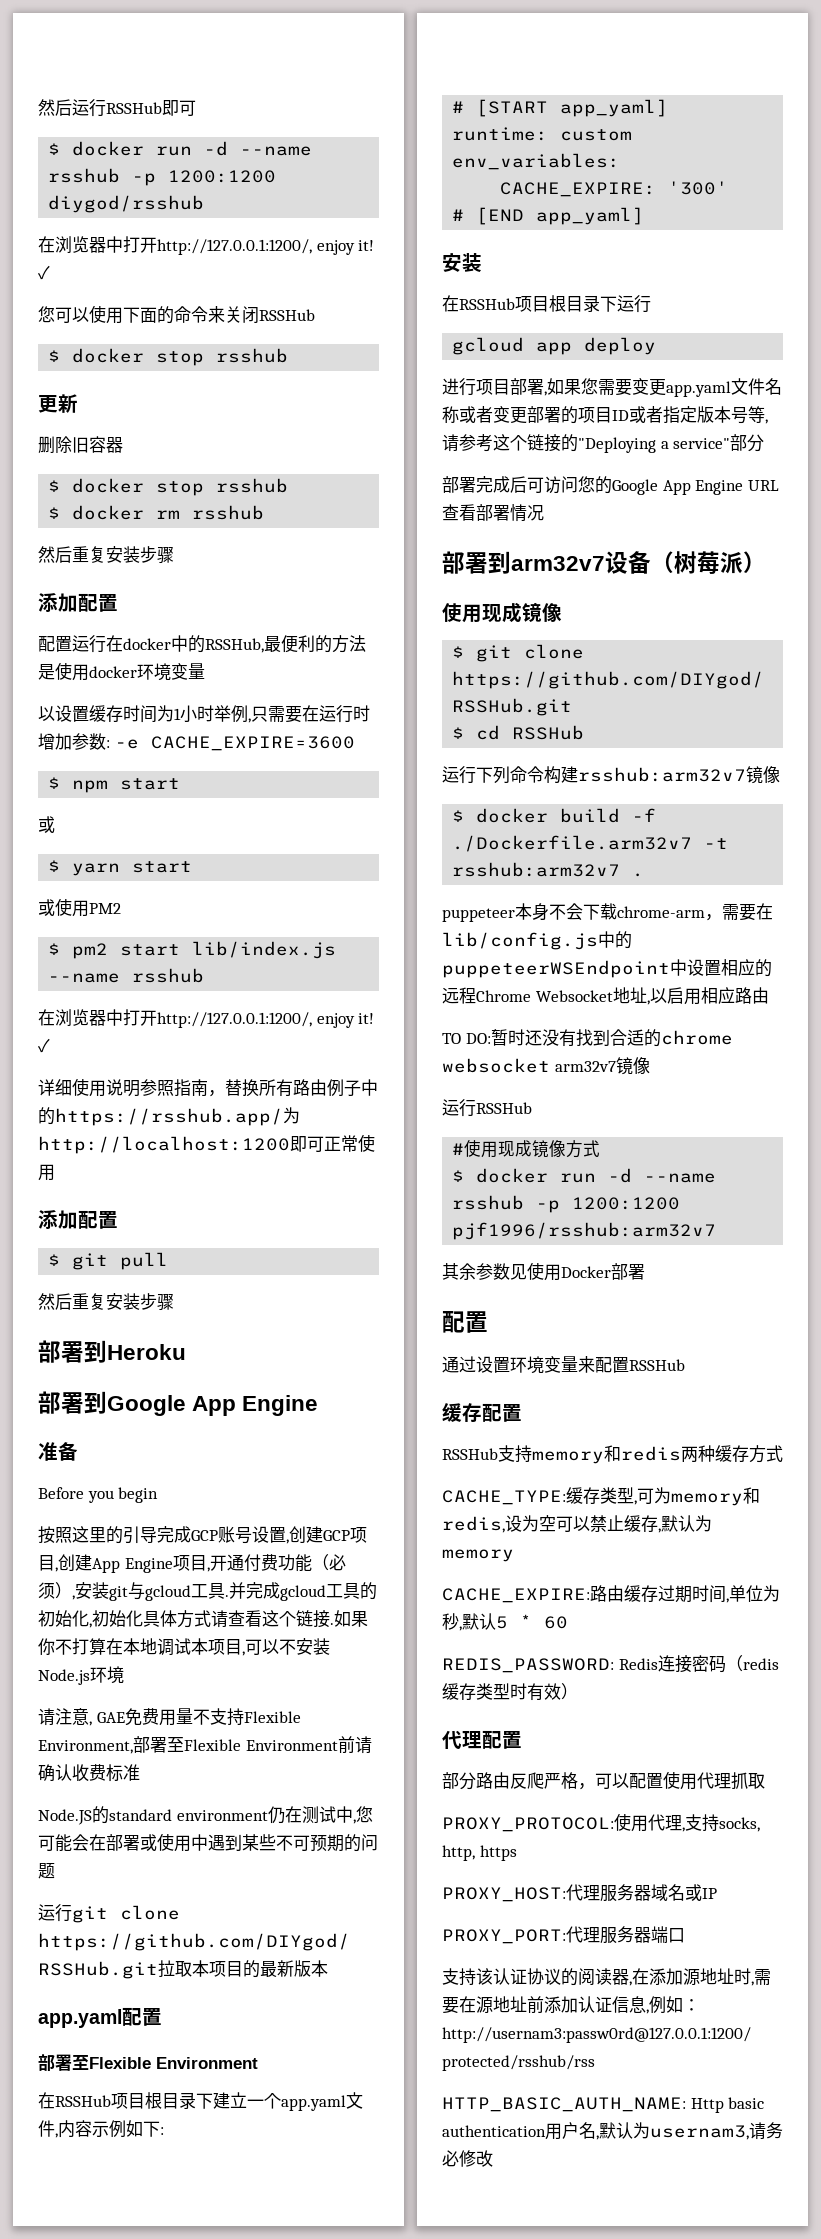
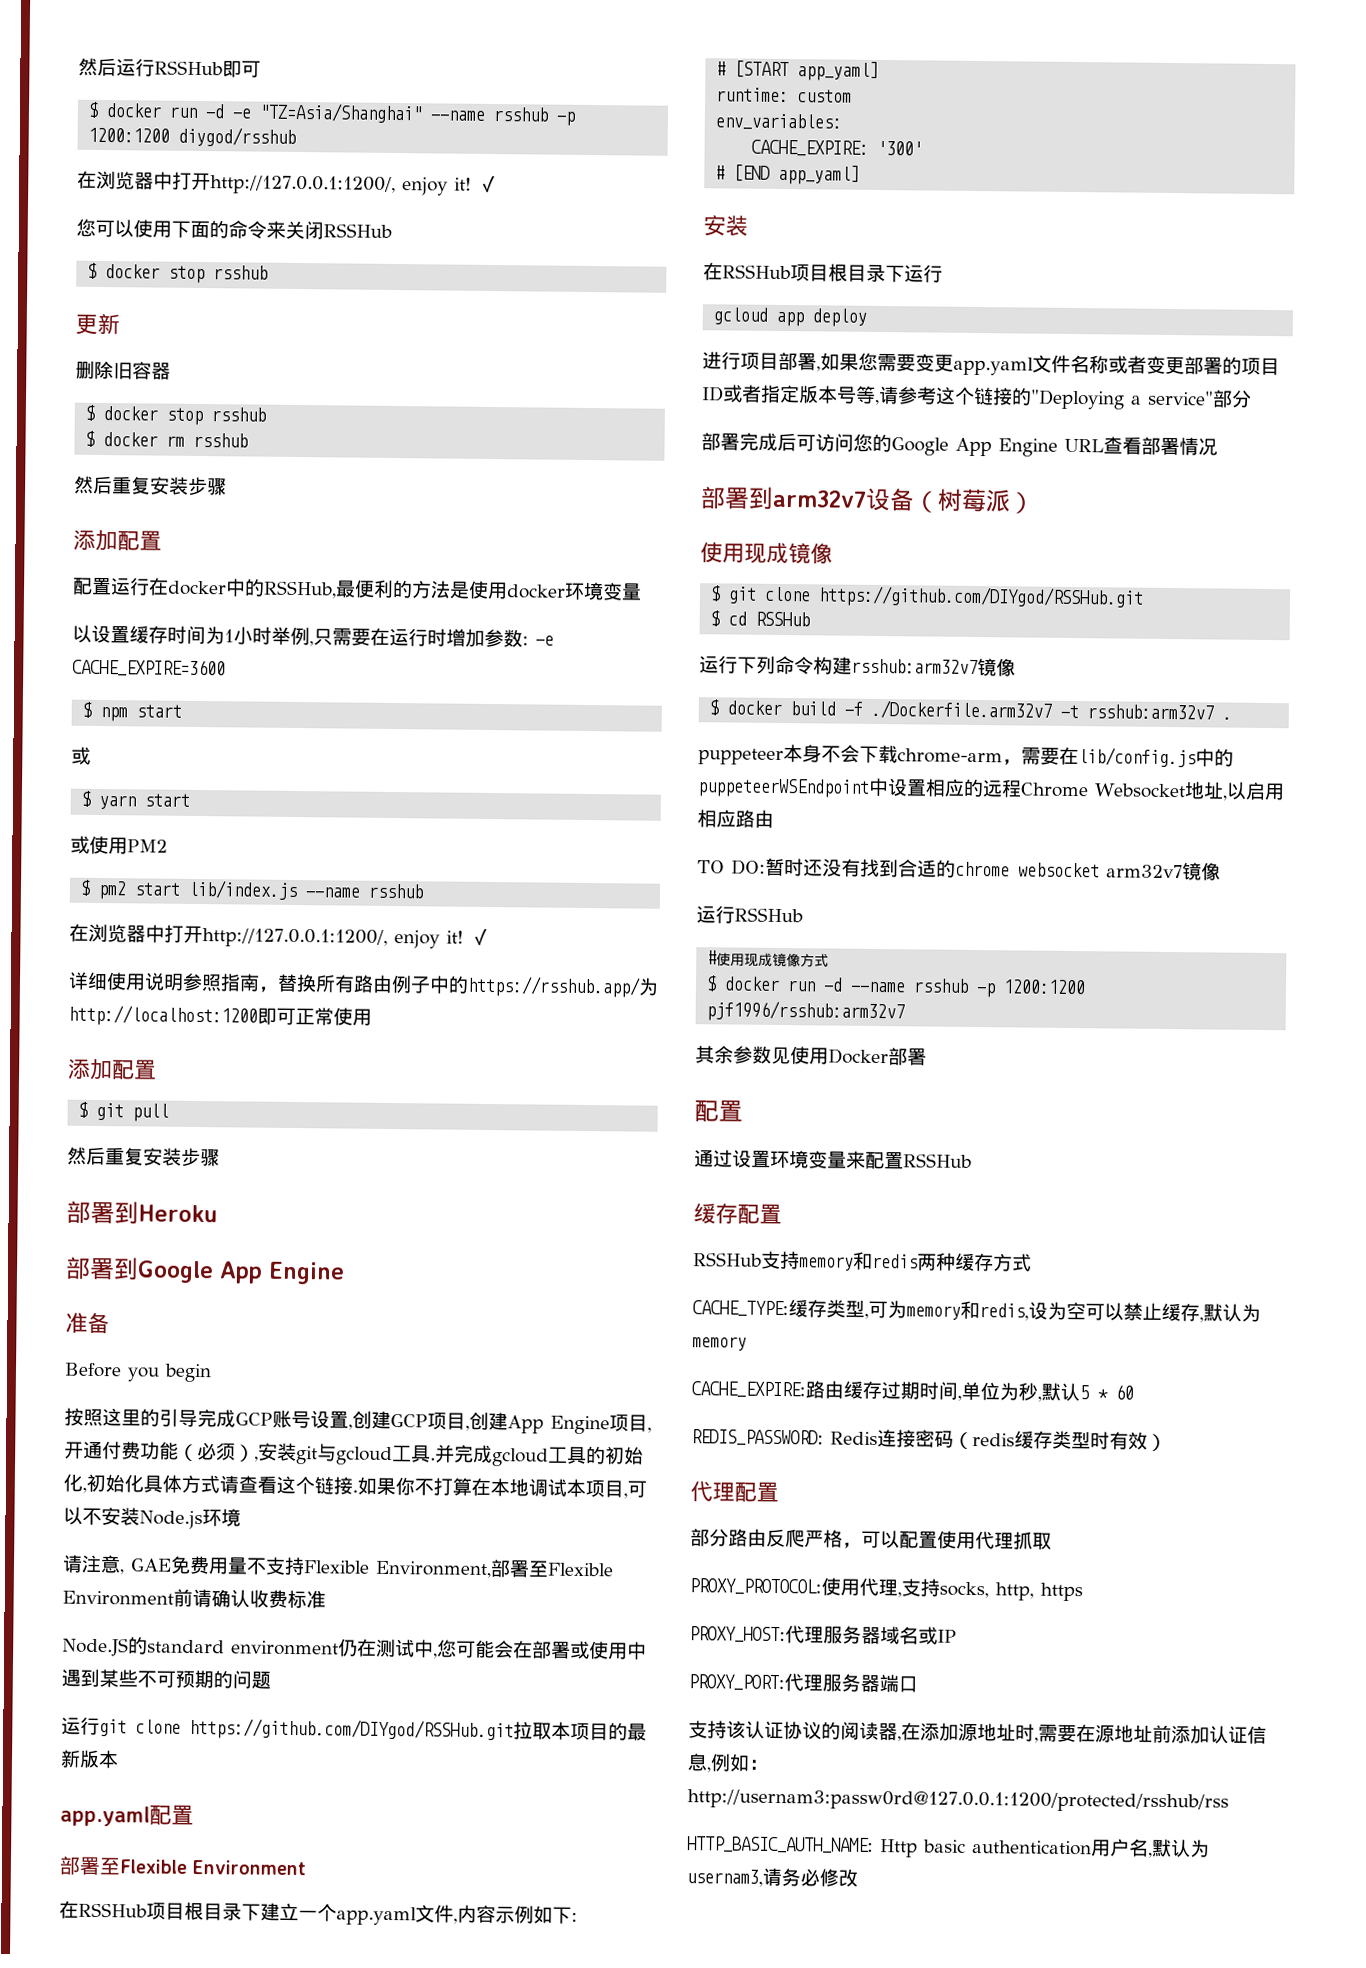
- $ docker run -d --name rsshub -p 1200:1200 diygod/rsshub
+ $ docker run -d -e "TZ=Asia/Shanghai" --name rsshub -p 1200:1200 diygod/rsshub

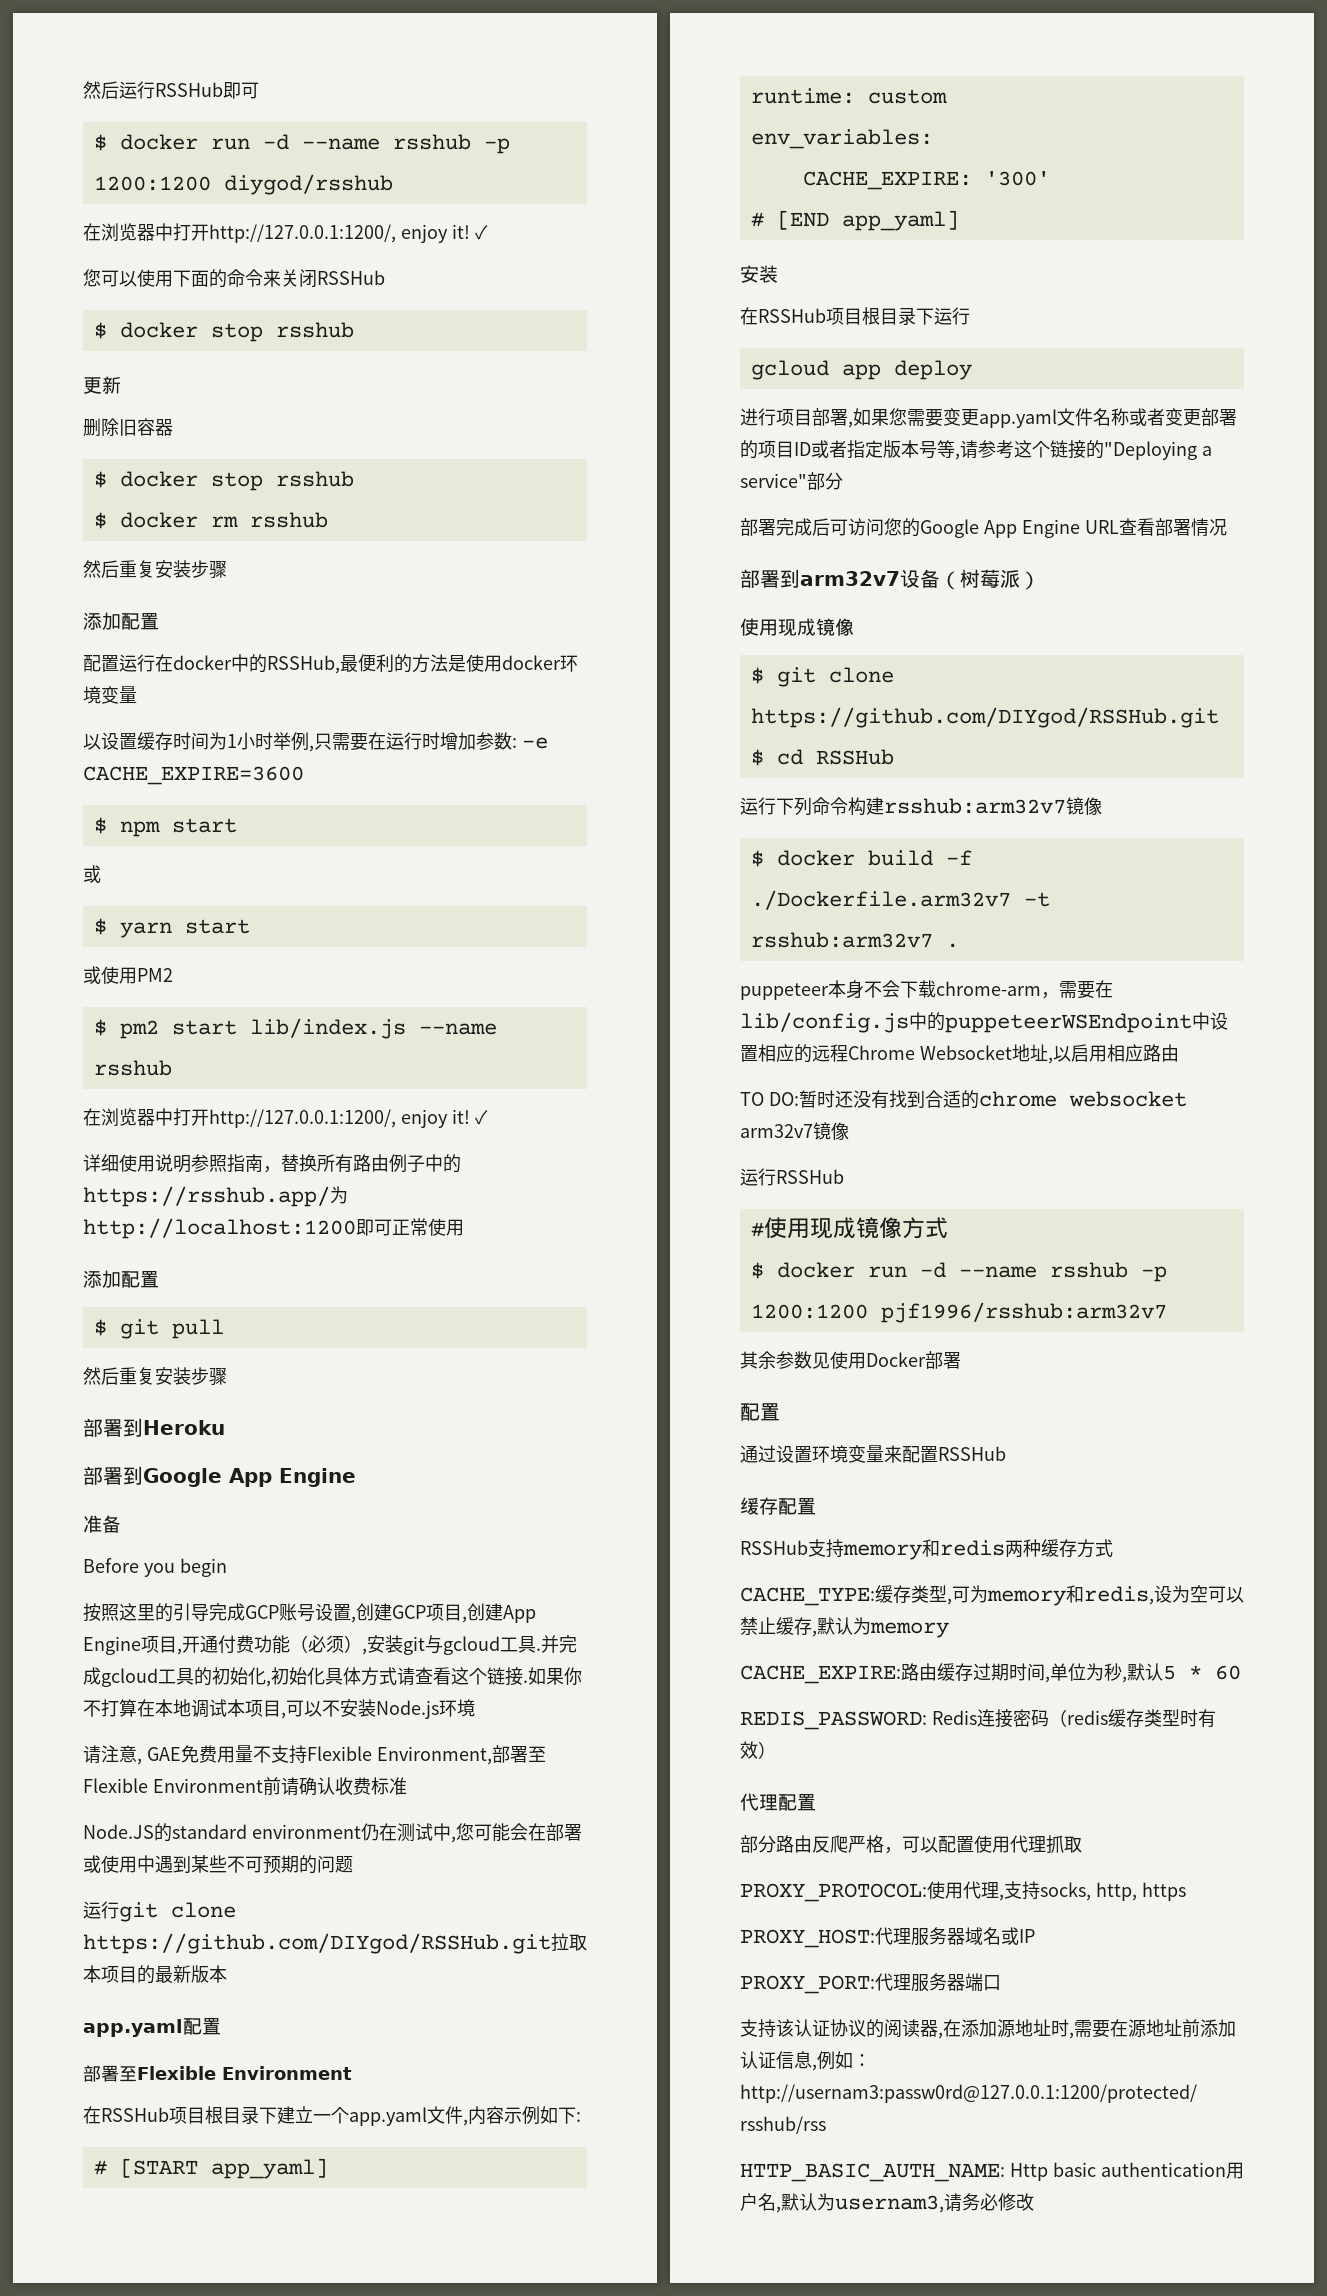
- $ docker run -d -e "TZ=Asia/Shanghai" --name rsshub -p 1200:1200 diygod/rsshub
+ $ docker run -d --name rsshub -p 1200:1200 diygod/rsshub

